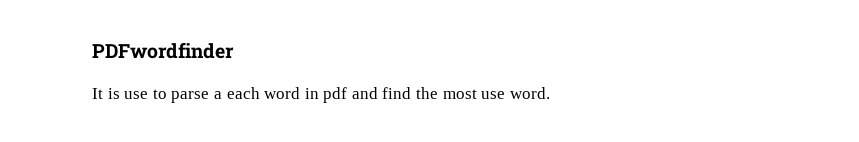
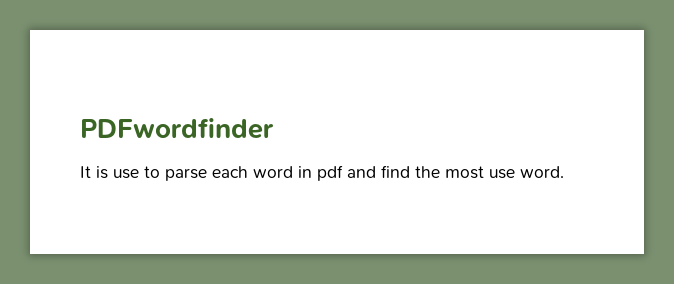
- It is use to parse a each word in pdf and find the most use word.
+ It is use to parse each word in pdf and find the most use word.

